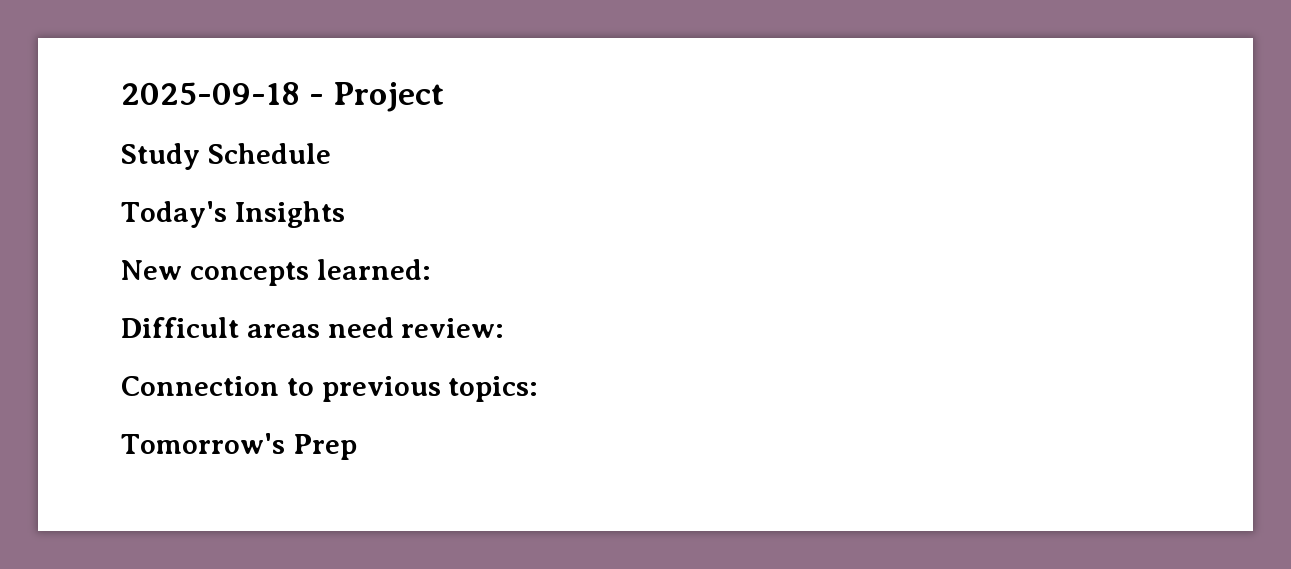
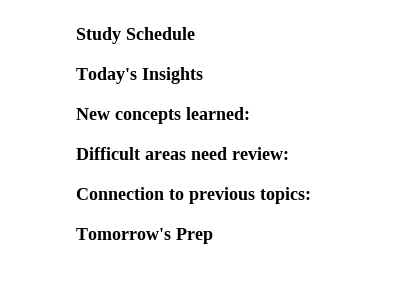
- 2025-09-18 - Project

